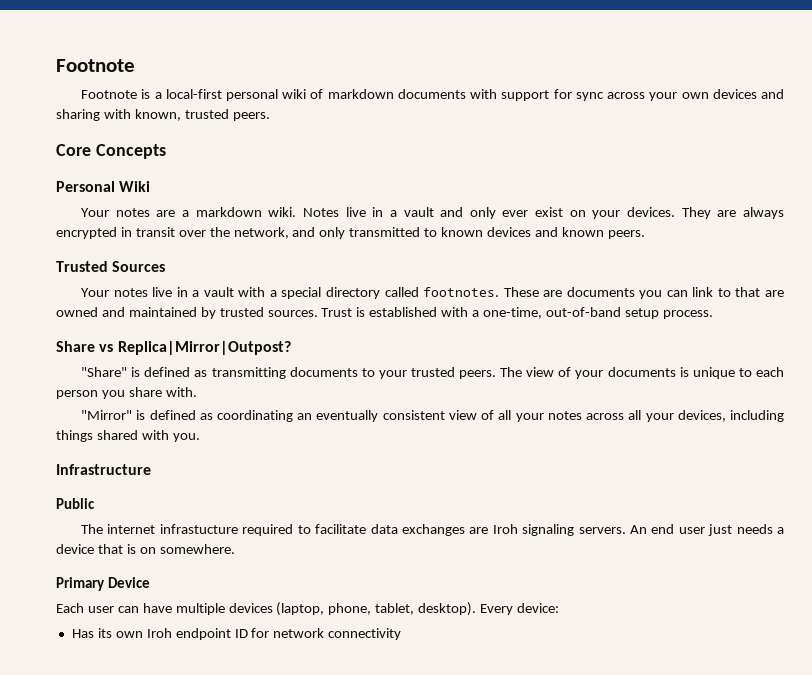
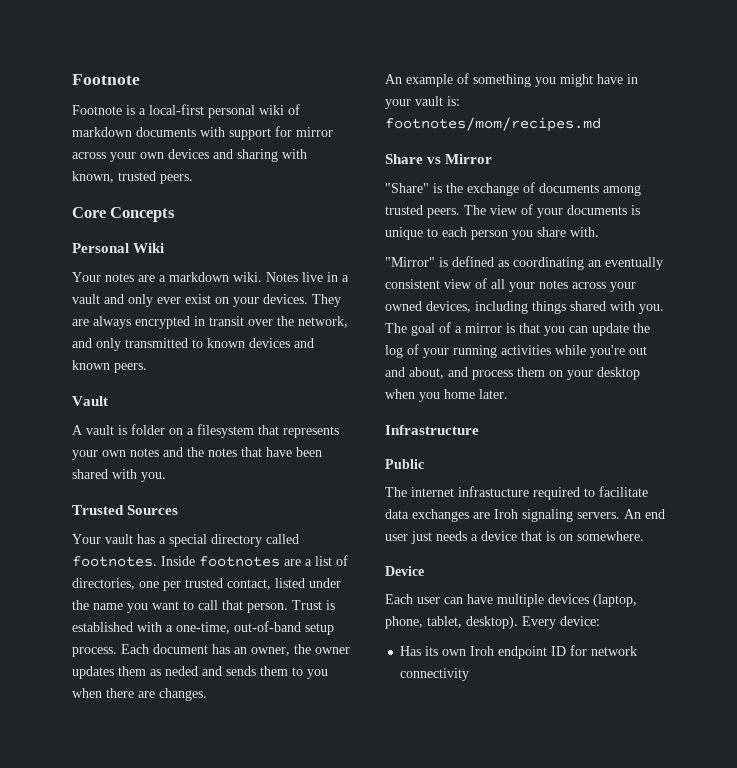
- Footnote is a local-first personal wiki of markdown documents with support for sync across your own devices and sharing with known, trusted peers.
+ Footnote is a local-first personal wiki of markdown documents with support for mirror across your own devices and sharing with known, trusted peers.
+ Vault
+ A vault is folder on a filesystem that represents your own notes and the notes that have been shared with you.
  Trusted Sources
- Your notes live in a vault with a special directory called footnotes.
+ Your vault has a special directory called footnotes.
- These are documents you can link to that are owned and maintained by trusted sources.
+ Inside footnotes are a list of directories, one per trusted contact, listed under the name you want to call that person.
+ Each document has an owner, the owner updates them as neded and sends them to you when there are changes.
+ An example of something you might have in your vault is: footnotes/mom/recipes.md
- Share vs Replica|Mirror|Outpost?
+ Share vs Mirror
- "Share" is defined as transmitting documents to your trusted peers.
+ "Share" is the exchange of documents among trusted peers.
- "Mirror" is defined as coordinating an eventually consistent view of all your notes across all your devices, including things shared with you.
+ "Mirror" is defined as coordinating an eventually consistent view of all your notes across your owned devices, including things shared with you. The goal of a mirror is that you can update the log of your running activities while you're out and about, and process them on your desktop when you home later.
- Primary Device
+ Device

